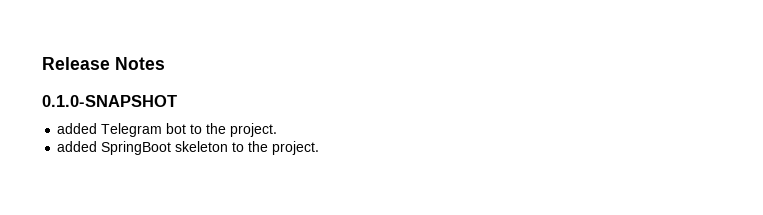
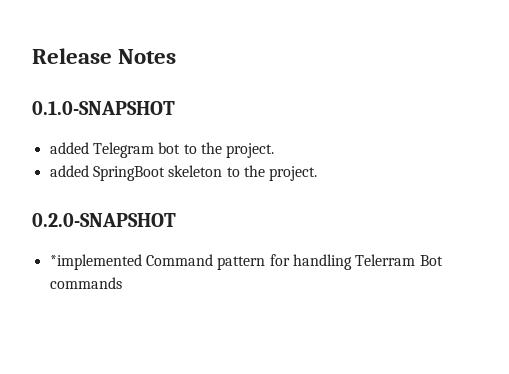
+ 0.2.0-SNAPSHOT
+ *implemented Command pattern for handling Telerram Bot commands

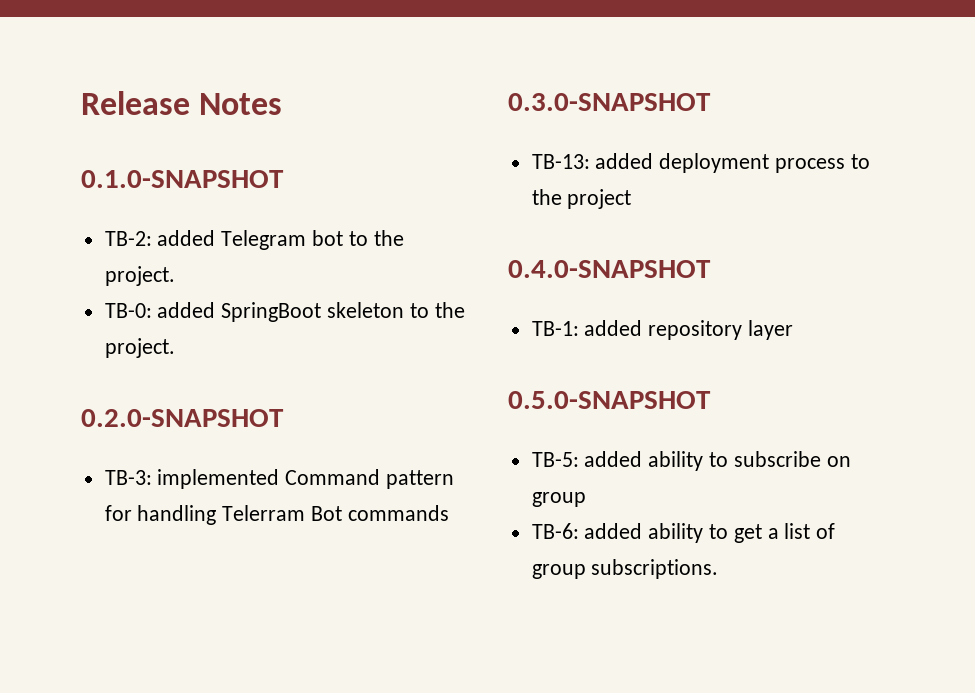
- added Telegram bot to the project.
+ TB-2: added Telegram bot to the project.
- added SpringBoot skeleton to the project.
+ TB-0: added SpringBoot skeleton to the project.
- *implemented Command pattern for handling Telerram Bot commands
+ TB-3: implemented Command pattern for handling Telerram Bot commands
+ 0.3.0-SNAPSHOT
+ TB-13: added deployment process to the project
+ 0.4.0-SNAPSHOT
+ TB-1: added repository layer
+ 0.5.0-SNAPSHOT
+ TB-5: added ability to subscribe on group
+ TB-6: added ability to get a list of group subscriptions.

